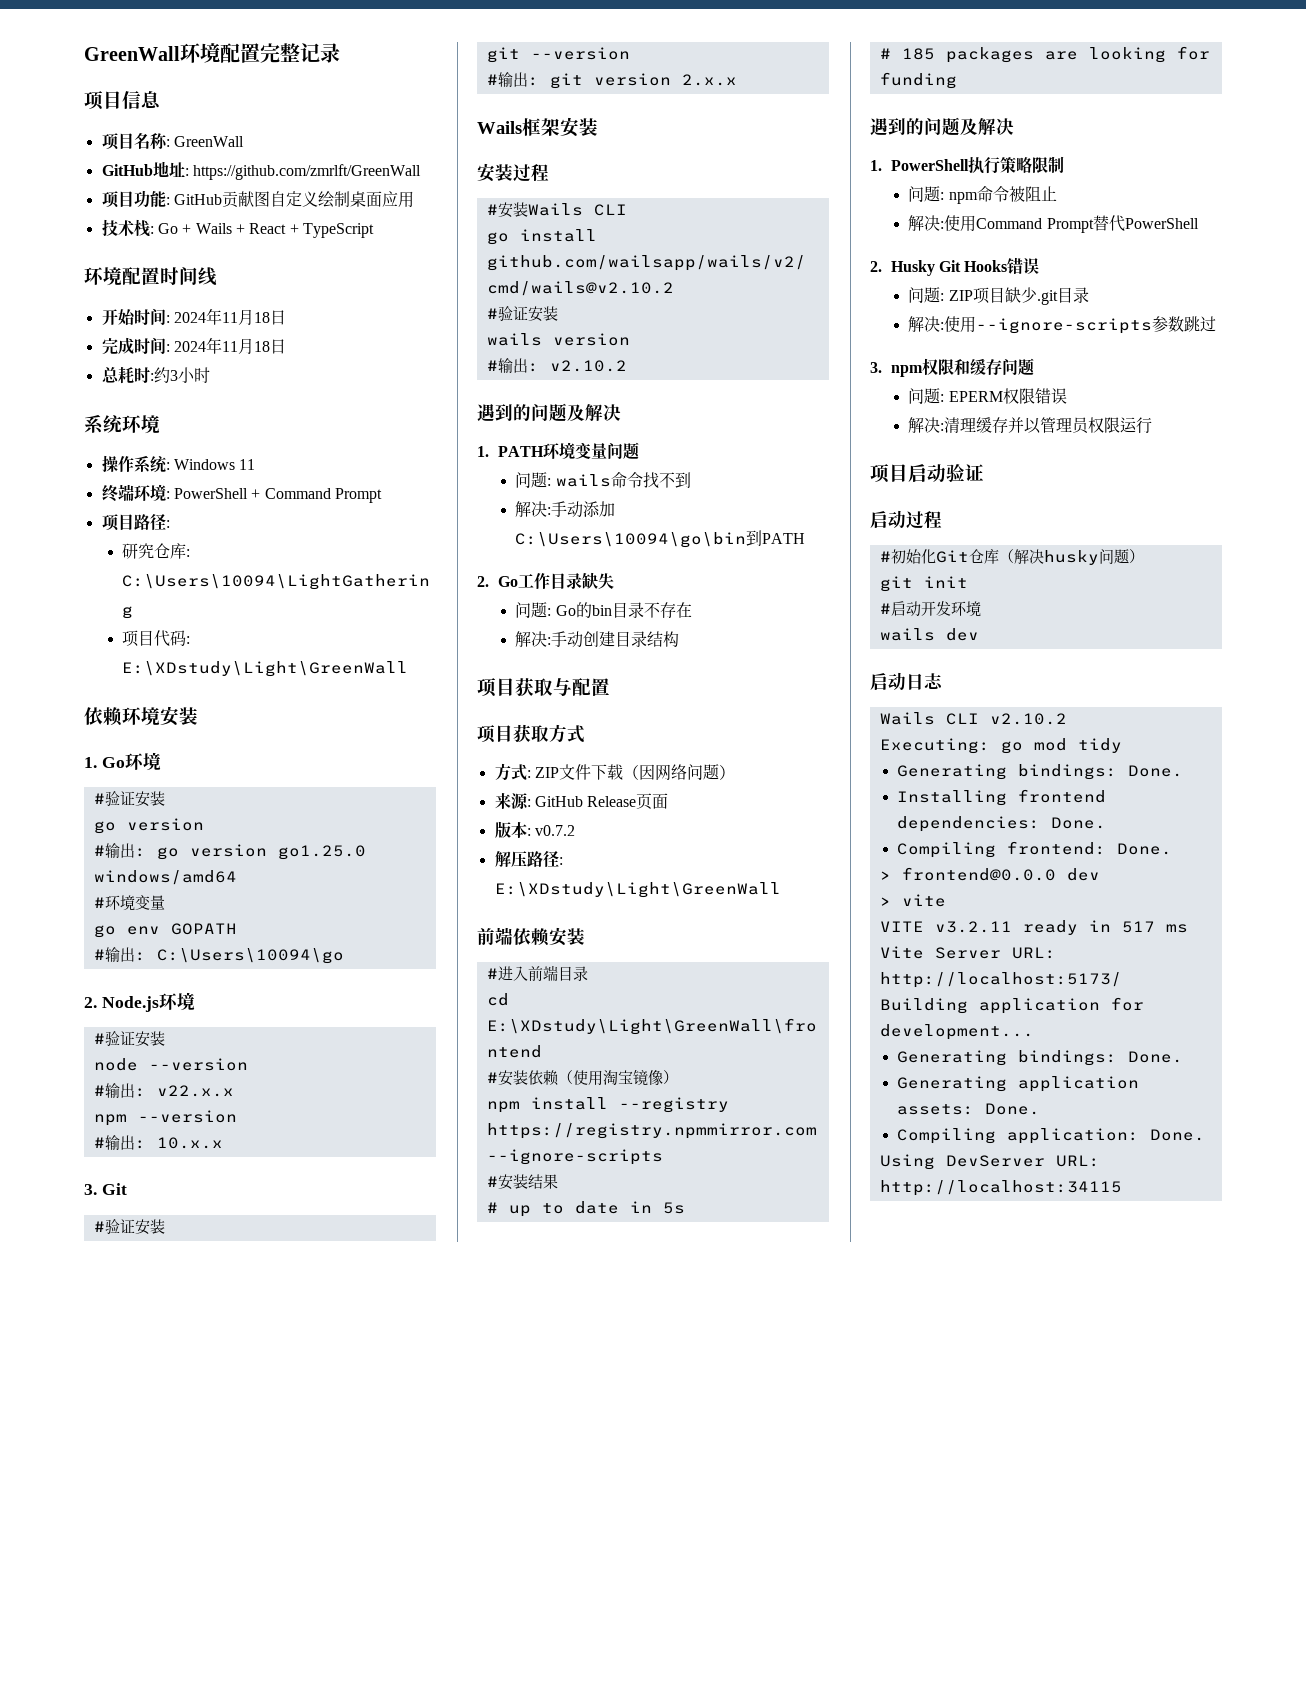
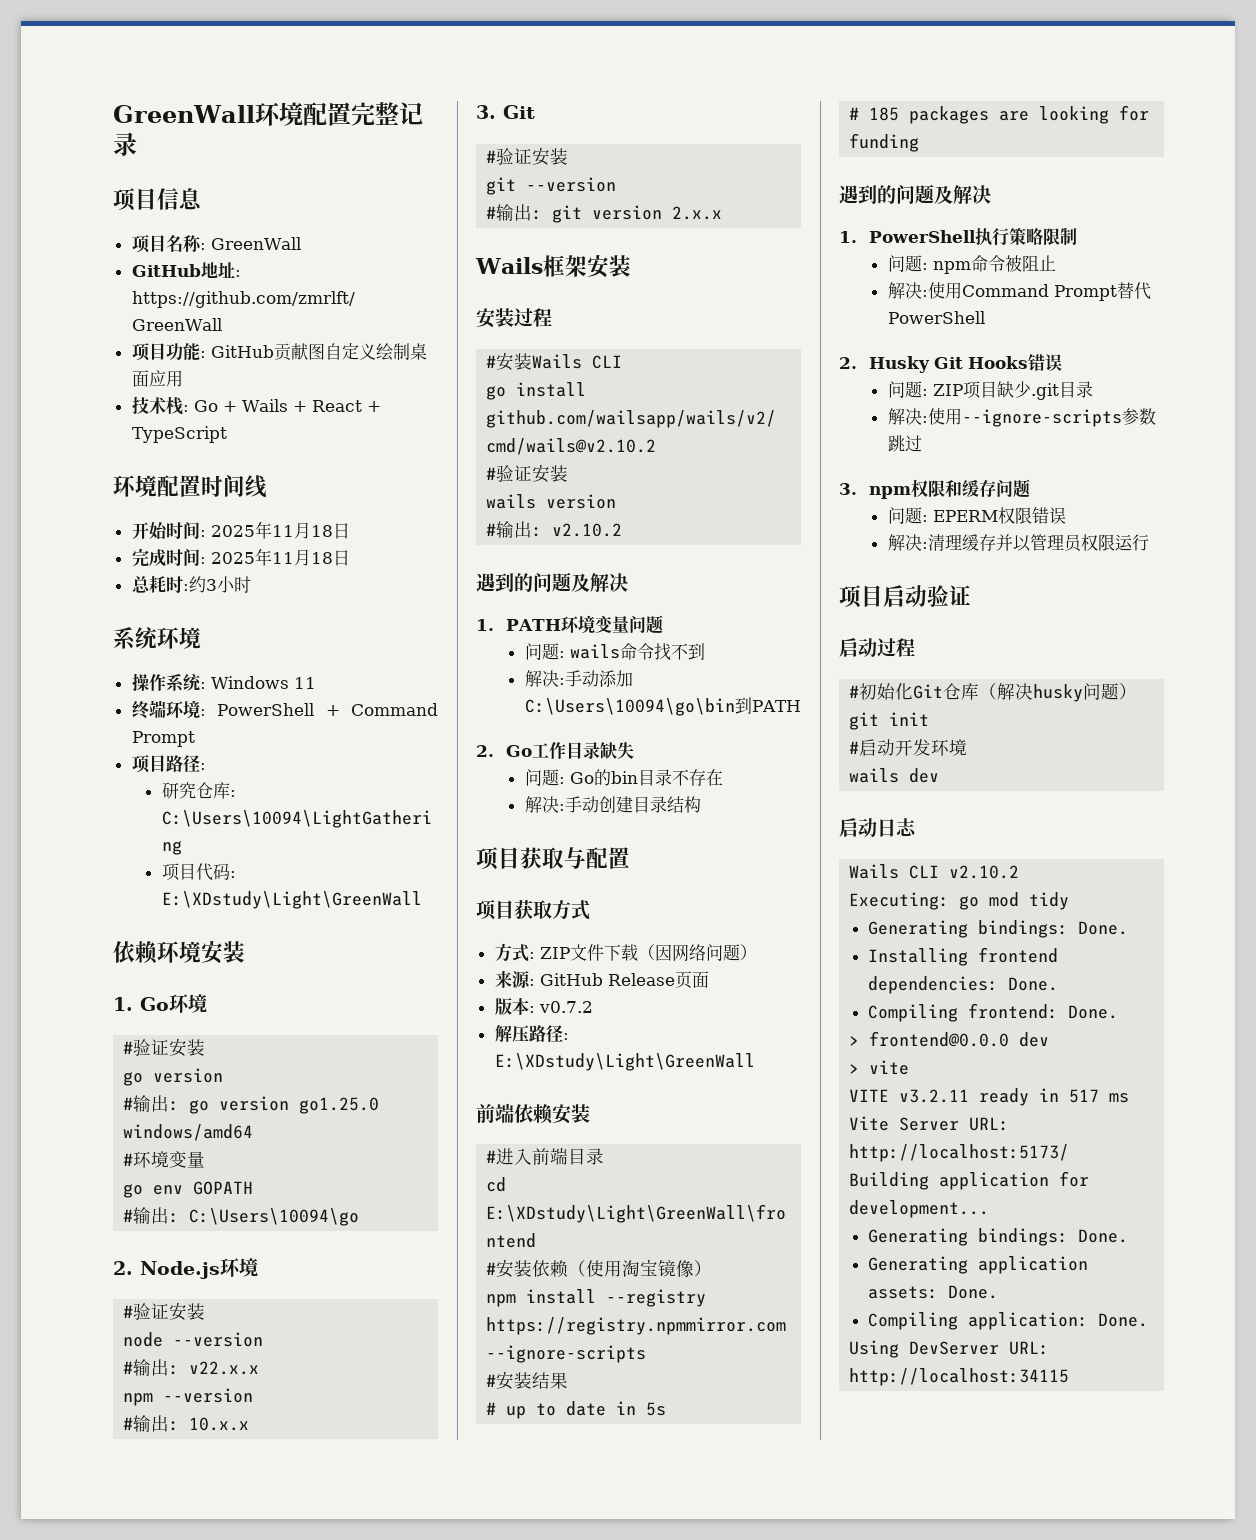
- 开始时间: 2024年11月18日
+ 开始时间: 2025年11月18日
- 完成时间: 2024年11月18日
+ 完成时间: 2025年11月18日

